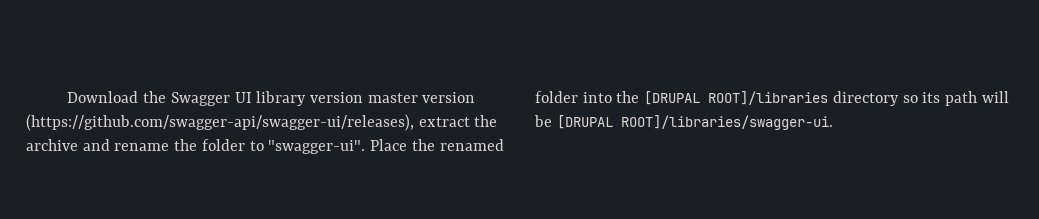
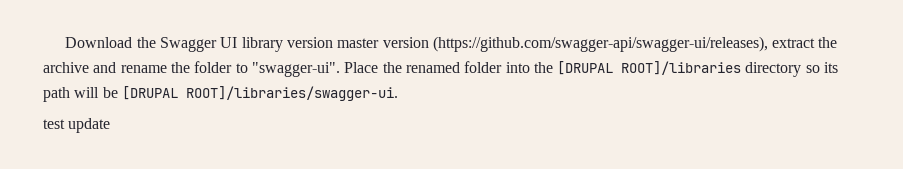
+ test update

